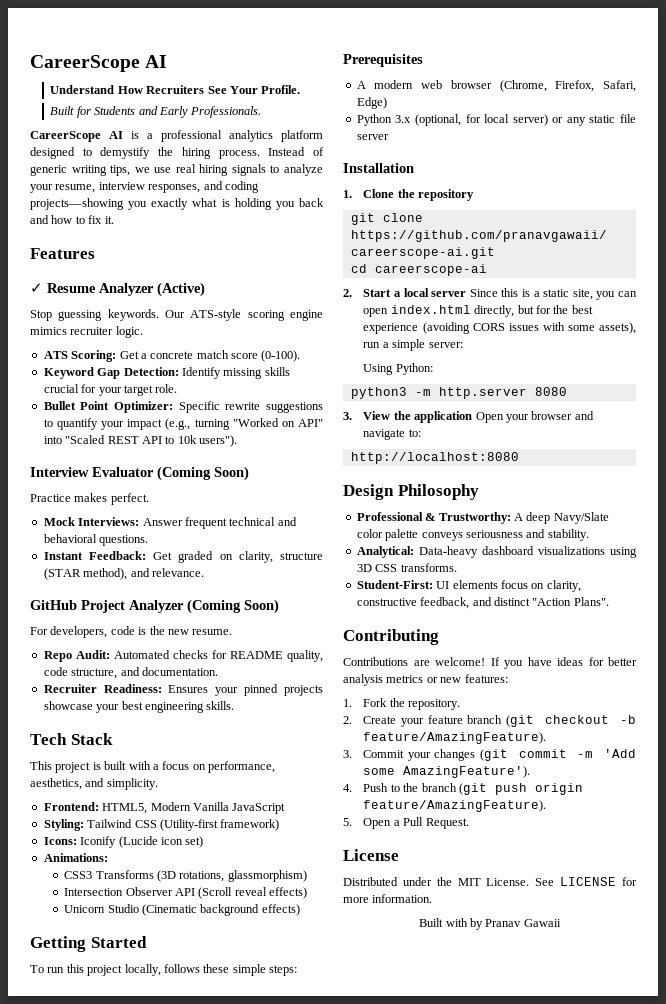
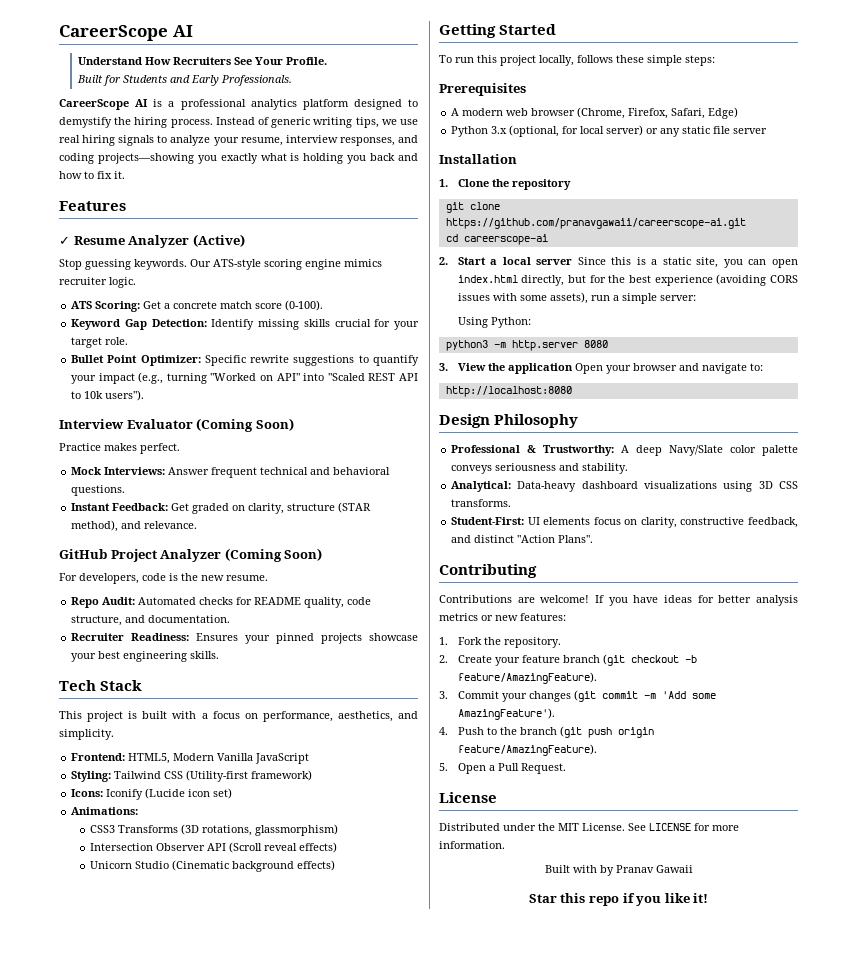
+ Star this repo if you like it!

